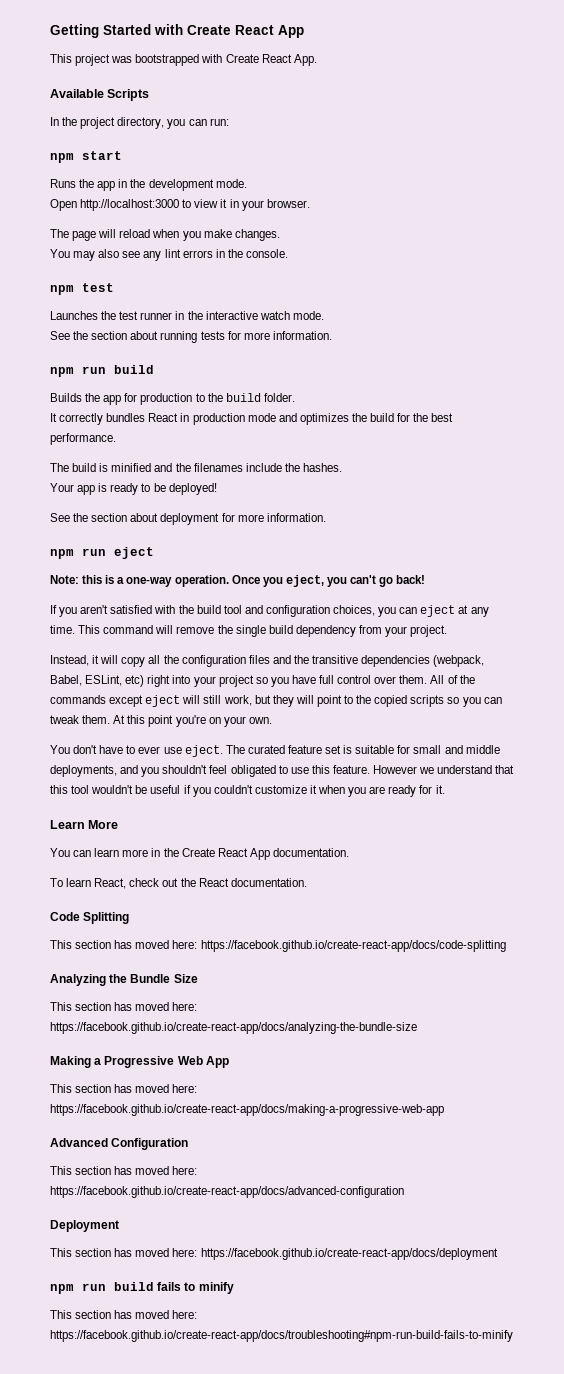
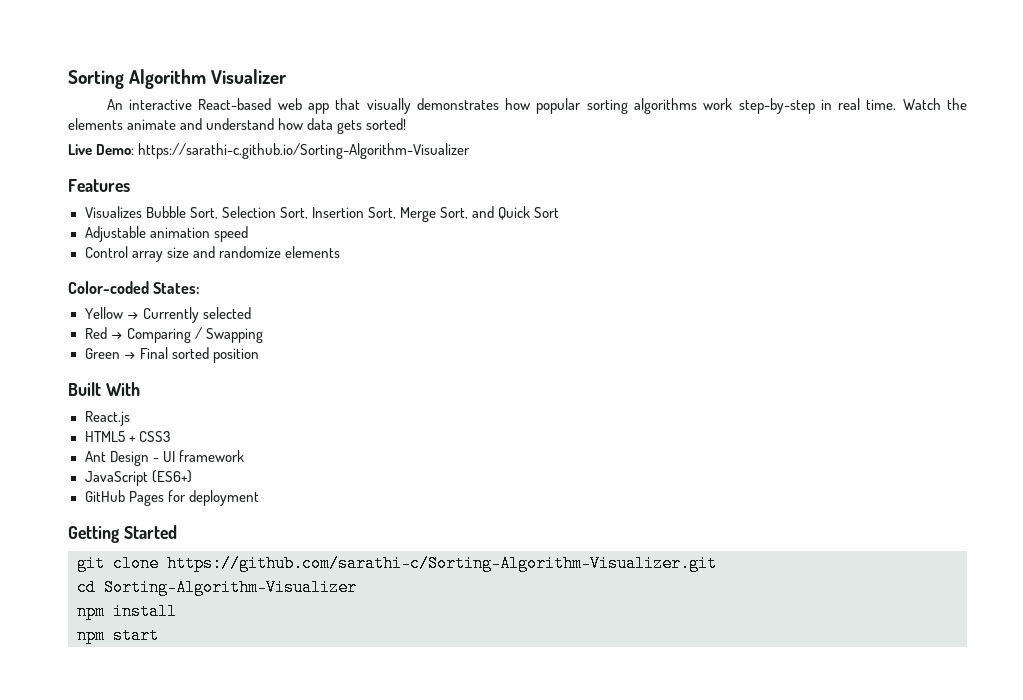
- Getting Started with Create React App
- This project was bootstrapped with Create React App.
- Available Scripts
- In the project directory, you can run:
+ Sorting Algorithm Visualizer
+ An interactive React-based web app that visually demonstrates how popular sorting algorithms work step-by-step in real time. Watch the elements animate and understand how data gets sorted!
+ Live Demo: https://sarathi-c.github.io/Sorting-Algorithm-Visualizer
+ Features
+ Visualizes Bubble Sort, Selection Sort, Insertion Sort, Merge Sort, and Quick Sort
+ Adjustable animation speed
+ Control array size and randomize elements
+ Color-coded States:
+ Yellow → Currently selected
+ Red → Comparing / Swapping
+ Green → Final sorted position
+ Built With
+ React.js
+ HTML5 + CSS3
+ Ant Design - UI framework
+ JavaScript (ES6+)
+ GitHub Pages for deployment
+ Getting Started
+ git clone https://github.com/sarathi-c/Sorting-Algorithm-Visualizer.git
+ cd Sorting-Algorithm-Visualizer
+ npm install
  npm start
- Runs the app in the development mode.
- Open http://localhost:3000 to view it in your browser.
- The page will reload when you make changes.
- You may also see any lint errors in the console.
- npm test
- Launches the test runner in the interactive watch mode.
- See the section about running tests for more information.
- npm run build
- Builds the app for production to the build folder.
- It correctly bundles React in production mode and optimizes the build for the best performance.
- The build is minified and the filenames include the hashes.
- Your app is ready to be deployed!
- See the section about deployment for more information.
- npm run eject
- Note: this is a one-way operation. Once you eject, you can't go back!
- If you aren't satisfied with the build tool and configuration choices, you can eject at any time. This command will remove the single build dependency from your project.
- Instead, it will copy all the configuration files and the transitive dependencies (webpack, Babel, ESLint, etc) right into your project so you have full control over them. All of the commands except eject will still work, but they will point to the copied scripts so you can tweak them. At this point you're on your own.
- You don't have to ever use eject. The curated feature set is suitable for small and middle deployments, and you shouldn't feel obligated to use this feature. However we understand that this tool wouldn't be useful if you couldn't customize it when you are ready for it.
- Learn More
- You can learn more in the Create React App documentation.
- To learn React, check out the React documentation.
- Code Splitting
- This section has moved here: https://facebook.github.io/create-react-app/docs/code-splitting
- Analyzing the Bundle Size
- This section has moved here: https://facebook.github.io/create-react-app/docs/analyzing-the-bundle-size
- Making a Progressive Web App
- This section has moved here: https://facebook.github.io/create-react-app/docs/making-a-progressive-web-app
- Advanced Configuration
- This section has moved here: https://facebook.github.io/create-react-app/docs/advanced-configuration
- Deployment
- This section has moved here: https://facebook.github.io/create-react-app/docs/deployment
- npm run build fails to minify
- This section has moved here: https://facebook.github.io/create-react-app/docs/troubleshooting#npm-run-build-fails-to-minify

